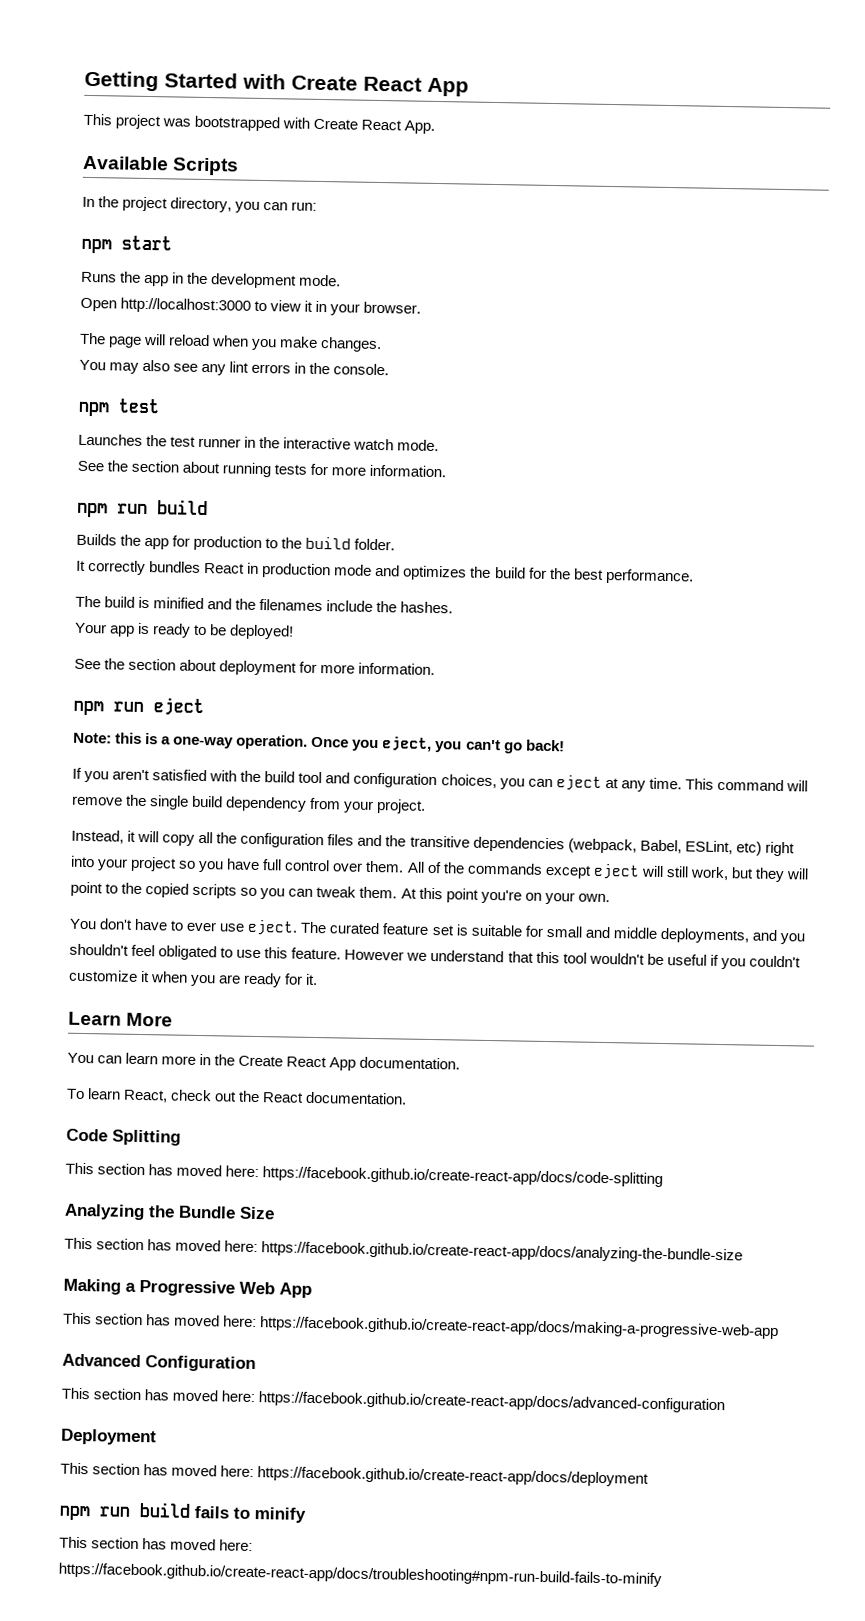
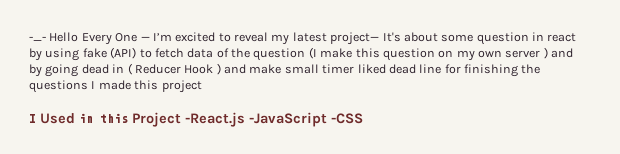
- Getting Started with Create React App
- This project was bootstrapped with Create React App.
- Available Scripts
- In the project directory, you can run:
- npm start
- Runs the app in the development mode.
- Open http://localhost:3000 to view it in your browser.
- The page will reload when you make changes.
- You may also see any lint errors in the console.
- npm test
- Launches the test runner in the interactive watch mode.
- See the section about running tests for more information.
- npm run build
- Builds the app for production to the build folder.
- It correctly bundles React in production mode and optimizes the build for the best performance.
- The build is minified and the filenames include the hashes.
- Your app is ready to be deployed!
- See the section about deployment for more information.
- npm run eject
- Note: this is a one-way operation. Once you eject, you can't go back!
- If you aren't satisfied with the build tool and configuration choices, you can eject at any time. This command will remove the single build dependency from your project.
- Instead, it will copy all the configuration files and the transitive dependencies (webpack, Babel, ESLint, etc) right into your project so you have full control over them. All of the commands except eject will still work, but they will point to the copied scripts so you can tweak them. At this point you're on your own.
- You don't have to ever use eject. The curated feature set is suitable for small and middle deployments, and you shouldn't feel obligated to use this feature. However we understand that this tool wouldn't be useful if you couldn't customize it when you are ready for it.
- Learn More
- You can learn more in the Create React App documentation.
- To learn React, check out the React documentation.
- Code Splitting
- This section has moved here: https://facebook.github.io/create-react-app/docs/code-splitting
- Analyzing the Bundle Size
- This section has moved here: https://facebook.github.io/create-react-app/docs/analyzing-the-bundle-size
- Making a Progressive Web App
- This section has moved here: https://facebook.github.io/create-react-app/docs/making-a-progressive-web-app
- Advanced Configuration
- This section has moved here: https://facebook.github.io/create-react-app/docs/advanced-configuration
- Deployment
- This section has moved here: https://facebook.github.io/create-react-app/docs/deployment
- npm run build fails to minify
- This section has moved here: https://facebook.github.io/create-react-app/docs/troubleshooting#npm-run-build-fails-to-minify
+ -_- Hello Every One — I’m excited to reveal my latest project— It's about some question in react by using fake (API) to fetch data of the question (I make this question on my own server ) and by going dead in ( Reducer Hook ) and make small timer liked dead line for finishing the questions I made this project
+ I Used in this Project -React.js -JavaScript -CSS

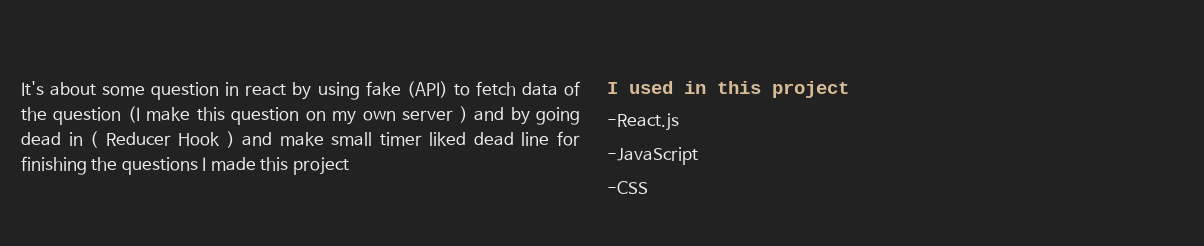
- -_- Hello Every One — I’m excited to reveal my latest project— It's about some question in react by using fake (API) to fetch data of the question (I make this question on my own server ) and by going dead in ( Reducer Hook ) and make small timer liked dead line for finishing the questions I made this project
+ It's about some question in react by using fake (API) to fetch data of the question (I make this question on my own server ) and by going dead in ( Reducer Hook ) and make small timer liked dead line for finishing the questions I made this project
- I Used in this Project -React.js -JavaScript -CSS
+ I used in this project
+ -React.js
+ -JavaScript
+ -CSS

